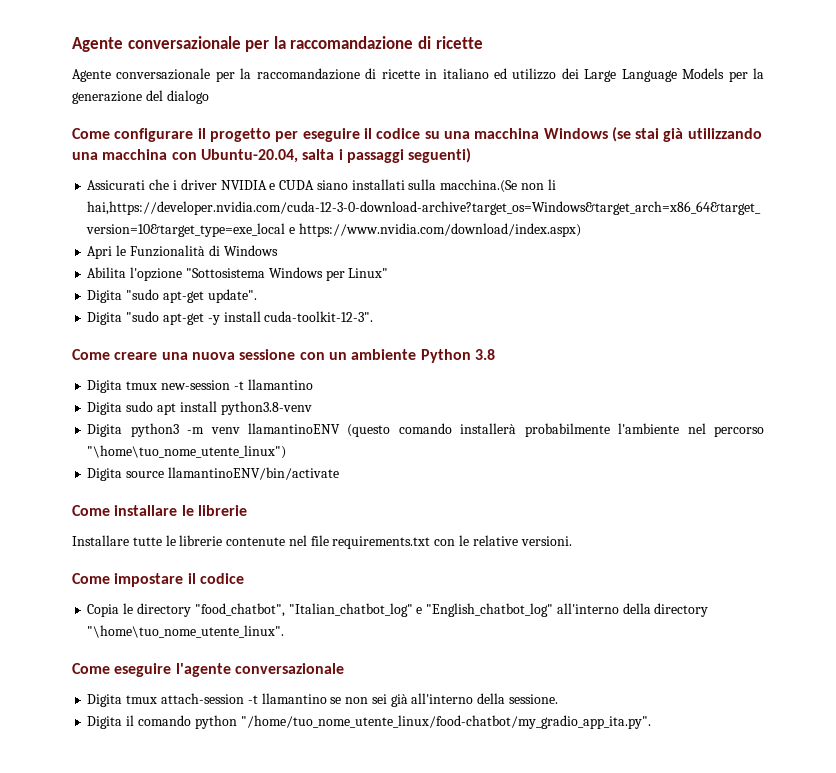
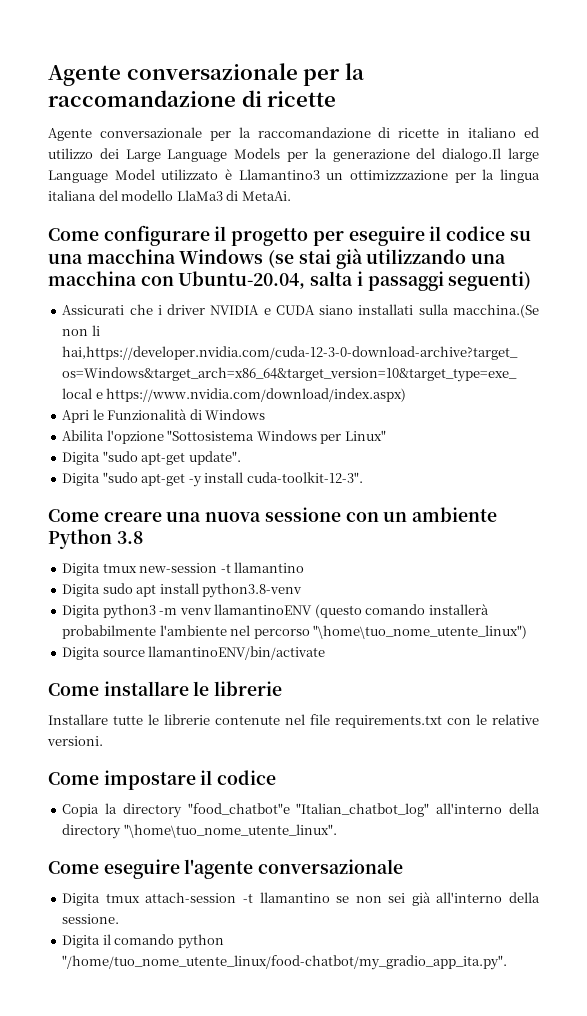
- Agente conversazionale per la raccomandazione di ricette in italiano ed utilizzo dei Large Language Models per la generazione del dialogo
+ Agente conversazionale per la raccomandazione di ricette in italiano ed utilizzo dei Large Language Models per la generazione del dialogo.Il large Language Model utilizzato è Llamantino3 un ottimizzzazione per la lingua italiana del modello LlaMa3 di MetaAi.
- Copia le directory "food_chatbot", "Italian_chatbot_log" e "English_chatbot_log" all'interno della directory "\home\tuo_nome_utente_linux".
+ Copia la directory "food_chatbot"e "Italian_chatbot_log" all'interno della directory "\home\tuo_nome_utente_linux".

